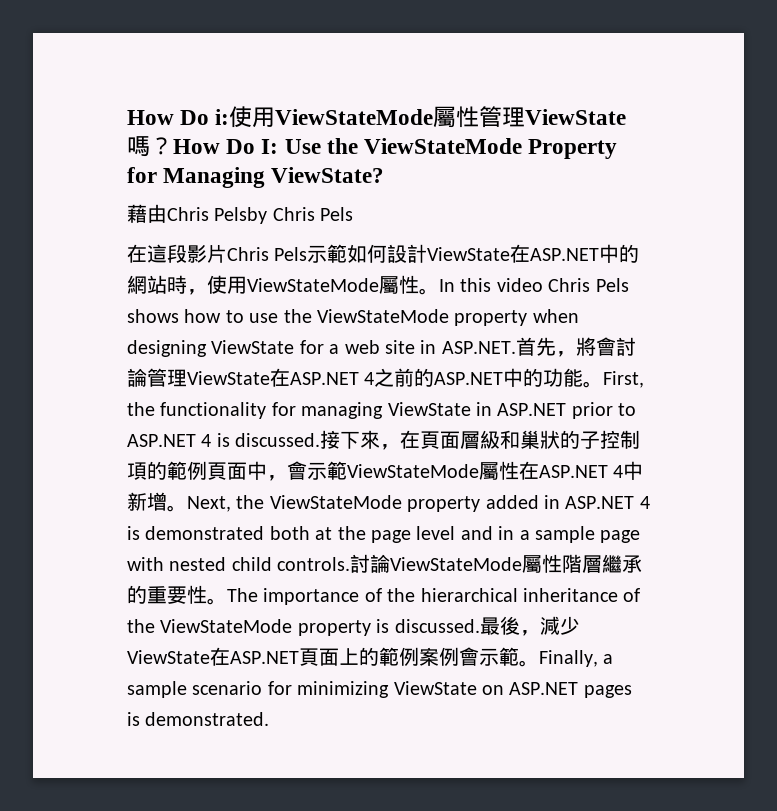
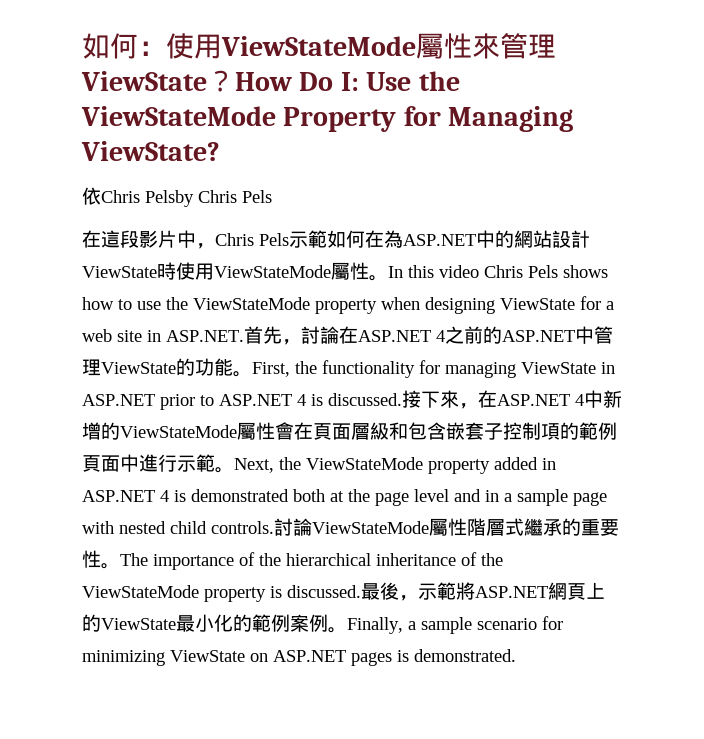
- How Do i:使用ViewStateMode屬性管理ViewState嗎？
+ 如何：使用ViewStateMode屬性來管理ViewState？
- 藉由Chris Pelsby Chris Pels
+ 依Chris Pelsby Chris Pels
- 在這段影片Chris Pels示範如何設計ViewState在ASP.NET中的網站時，使用ViewStateMode屬性。
+ 在這段影片中，Chris Pels示範如何在為ASP.NET中的網站設計ViewState時使用ViewStateMode屬性。
- In this video Chris Pels shows how to use the ViewStateMode property when designing ViewState for a web site in ASP.NET.首先，將會討論管理ViewState在ASP.NET 4之前的ASP.NET中的功能。
+ In this video Chris Pels shows how to use the ViewStateMode property when designing ViewState for a web site in ASP.NET.首先，討論在ASP.NET 4之前的ASP.NET中管理ViewState的功能。
- 接下來，在頁面層級和巢狀的子控制項的範例頁面中，會示範ViewStateMode屬性在ASP.NET 4中新增。
+ 接下來，在ASP.NET 4中新增的ViewStateMode屬性會在頁面層級和包含嵌套子控制項的範例頁面中進行示範。
- 討論ViewStateMode屬性階層繼承的重要性。
+ 討論ViewStateMode屬性階層式繼承的重要性。
- 最後，減少ViewState在ASP.NET頁面上的範例案例會示範。
+ 最後，示範將ASP.NET網頁上的ViewState最小化的範例案例。

